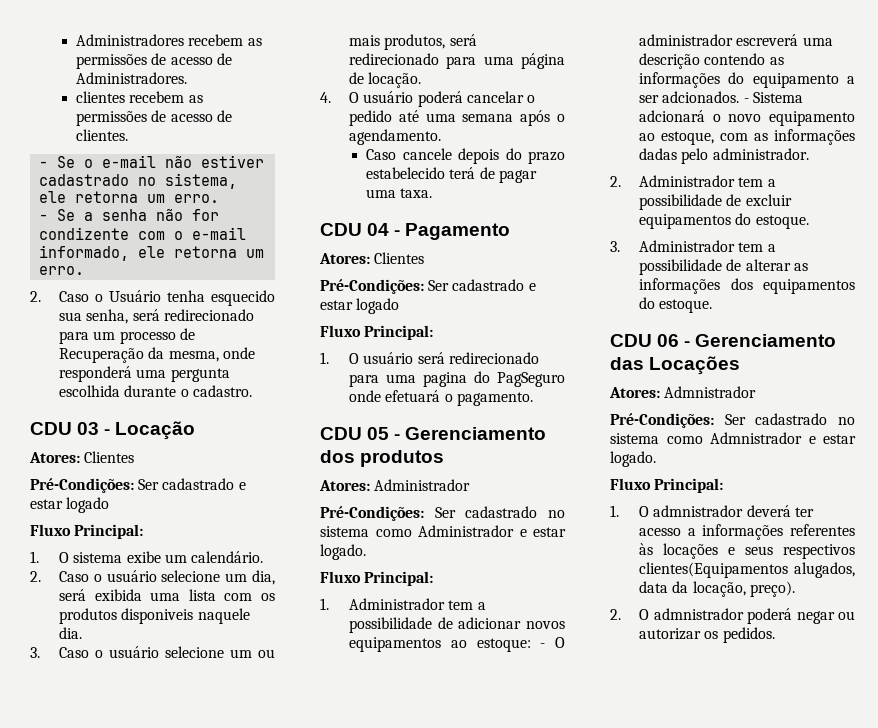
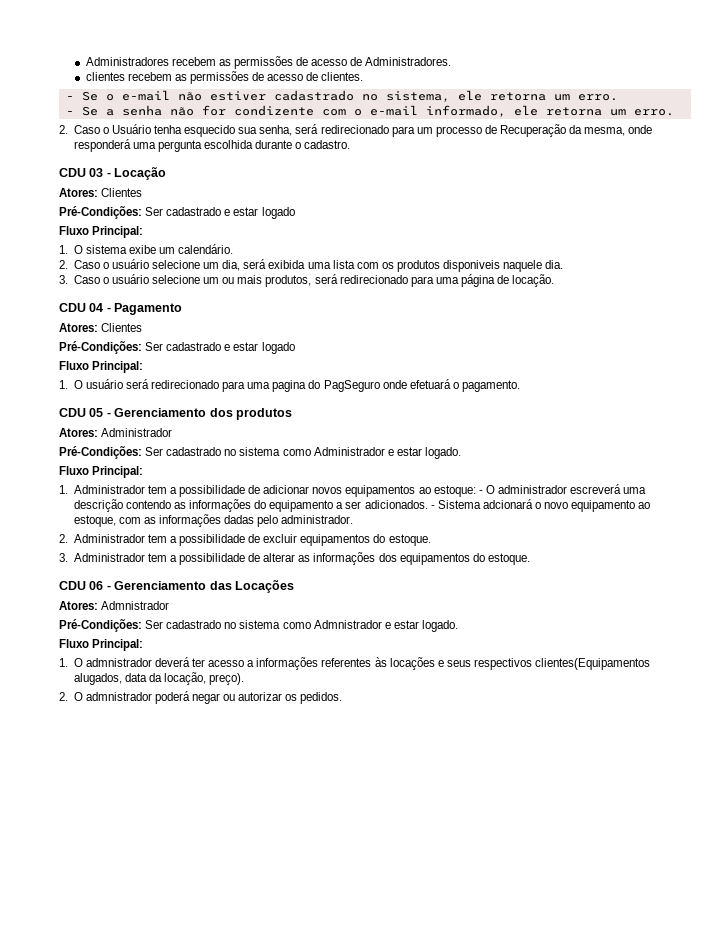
- 4. O usuário poderá cancelar o pedido até uma semana após o agendamento.
- Caso cancele depois do prazo estabelecido terá de pagar uma taxa.
- 1. Administrador tem a possibilidade de adicionar novos equipamentos ao estoque: - O administrador escreverá uma descrição contendo as informações do equipamento a ser adcionados.
+ 1. Administrador tem a possibilidade de adicionar novos equipamentos ao estoque: - O administrador escreverá uma descrição contendo as informações do equipamento a ser adicionados.

